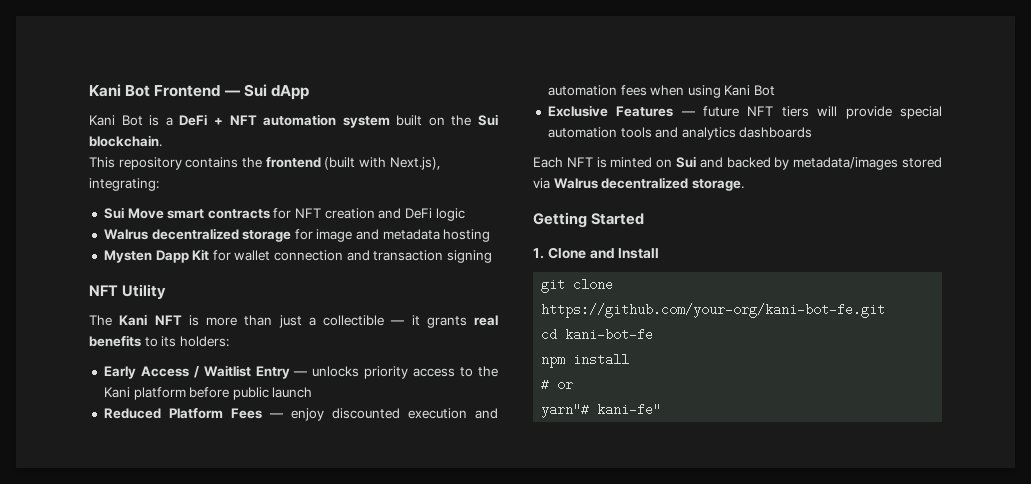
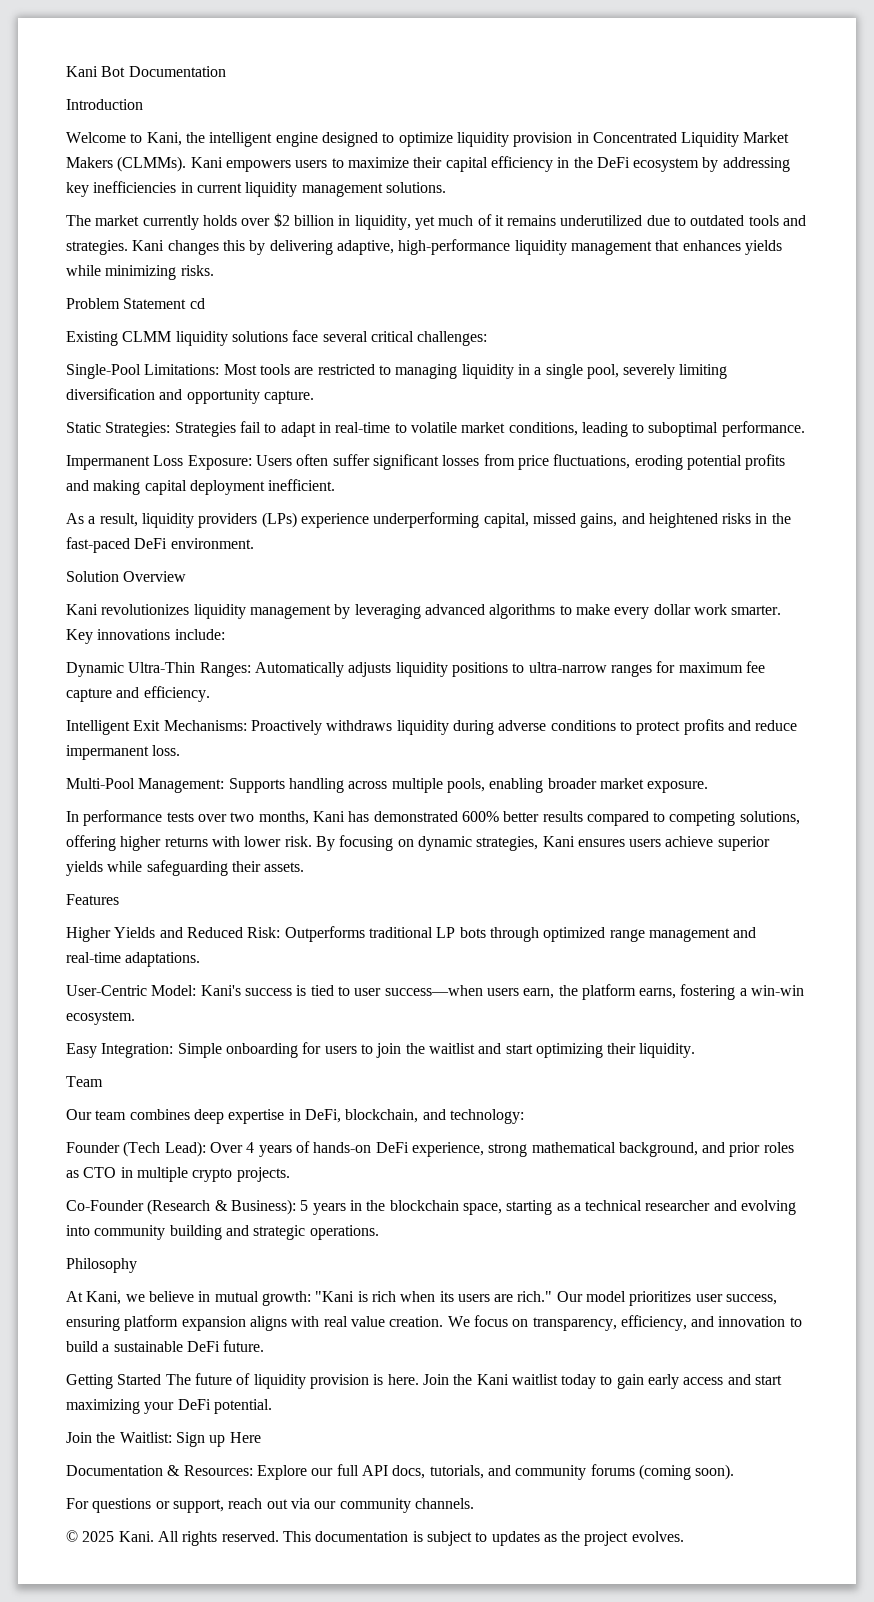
- Kani Bot Frontend — Sui dApp
- Kani Bot is a DeFi + NFT automation system built on the Sui blockchain.
- This repository contains the frontend (built with Next.js), integrating:
- Sui Move smart contracts for NFT creation and DeFi logic
- Walrus decentralized storage for image and metadata hosting
- Mysten Dapp Kit for wallet connection and transaction signing
- NFT Utility
- The Kani NFT is more than just a collectible — it grants real benefits to its holders:
- Early Access / Waitlist Entry — unlocks priority access to the Kani platform before public launch
- Reduced Platform Fees — enjoy discounted execution and automation fees when using Kani Bot
- Exclusive Features — future NFT tiers will provide special automation tools and analytics dashboards
- Each NFT is minted on Sui and backed by metadata/images stored via Walrus decentralized storage.
- Getting Started
- 1. Clone and Install
- git clone https://github.com/your-org/kani-bot-fe.git
- cd kani-bot-fe
- npm install
- # or
- yarn"# kani-fe"
+ Kani Bot Documentation
+ Introduction
+ Welcome to Kani, the intelligent engine designed to optimize liquidity provision in Concentrated Liquidity Market Makers (CLMMs). Kani empowers users to maximize their capital efficiency in the DeFi ecosystem by addressing key inefficiencies in current liquidity management solutions.
+ The market currently holds over $2 billion in liquidity, yet much of it remains underutilized due to outdated tools and strategies. Kani changes this by delivering adaptive, high-performance liquidity management that enhances yields while minimizing risks.
+ Problem Statement cd
+ Existing CLMM liquidity solutions face several critical challenges:
+ Single-Pool Limitations: Most tools are restricted to managing liquidity in a single pool, severely limiting diversification and opportunity capture.
+ Static Strategies: Strategies fail to adapt in real-time to volatile market conditions, leading to suboptimal performance.
+ Impermanent Loss Exposure: Users often suffer significant losses from price fluctuations, eroding potential profits and making capital deployment inefficient.
+ As a result, liquidity providers (LPs) experience underperforming capital, missed gains, and heightened risks in the fast-paced DeFi environment.
+ Solution Overview
+ Kani revolutionizes liquidity management by leveraging advanced algorithms to make every dollar work smarter. Key innovations include:
+ Dynamic Ultra-Thin Ranges: Automatically adjusts liquidity positions to ultra-narrow ranges for maximum fee capture and efficiency.
+ Intelligent Exit Mechanisms: Proactively withdraws liquidity during adverse conditions to protect profits and reduce impermanent loss.
+ Multi-Pool Management: Supports handling across multiple pools, enabling broader market exposure.
+ In performance tests over two months, Kani has demonstrated 600% better results compared to competing solutions, offering higher returns with lower risk. By focusing on dynamic strategies, Kani ensures users achieve superior yields while safeguarding their assets.
+ Features
+ Higher Yields and Reduced Risk: Outperforms traditional LP bots through optimized range management and real-time adaptations.
+ User-Centric Model: Kani's success is tied to user success—when users earn, the platform earns, fostering a win-win ecosystem.
+ Easy Integration: Simple onboarding for users to join the waitlist and start optimizing their liquidity.
+ Team
+ Our team combines deep expertise in DeFi, blockchain, and technology:
+ Founder (Tech Lead): Over 4 years of hands-on DeFi experience, strong mathematical background, and prior roles as CTO in multiple crypto projects.
+ Co-Founder (Research & Business): 5 years in the blockchain space, starting as a technical researcher and evolving into community building and strategic operations.
+ Philosophy
+ At Kani, we believe in mutual growth: "Kani is rich when its users are rich." Our model prioritizes user success, ensuring platform expansion aligns with real value creation. We focus on transparency, efficiency, and innovation to build a sustainable DeFi future.
+ Getting Started The future of liquidity provision is here. Join the Kani waitlist today to gain early access and start maximizing your DeFi potential.
+ Join the Waitlist: Sign up Here
+ Documentation & Resources: Explore our full API docs, tutorials, and community forums (coming soon).
+ For questions or support, reach out via our community channels.
+ © 2025 Kani. All rights reserved. This documentation is subject to updates as the project evolves.

